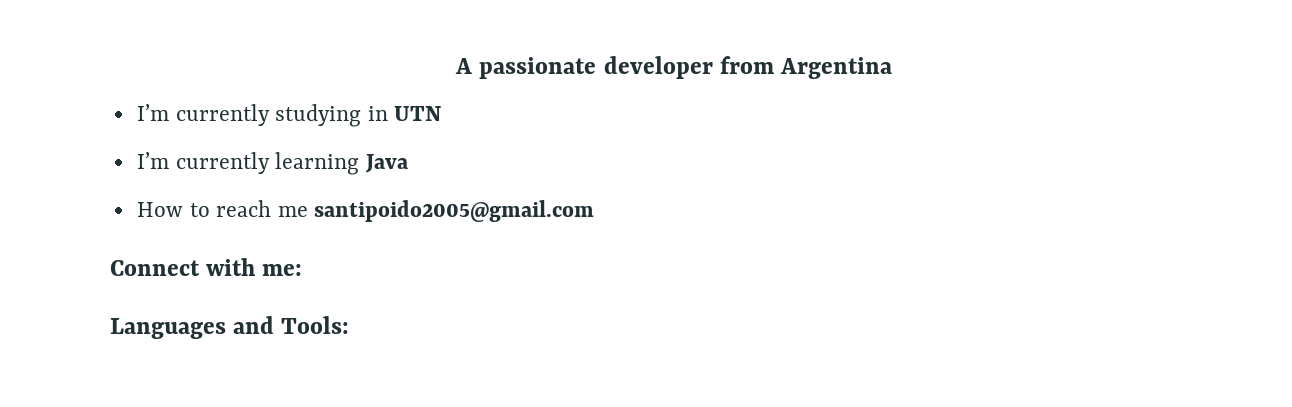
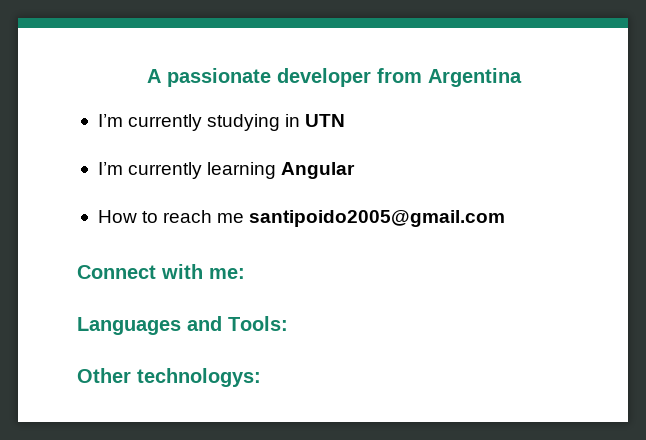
- I’m currently learning Java
+ I’m currently learning Angular
+ Other technologys:

